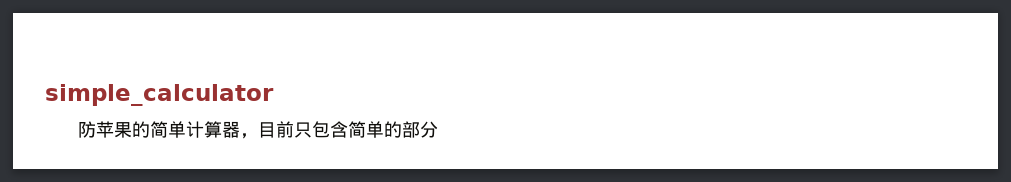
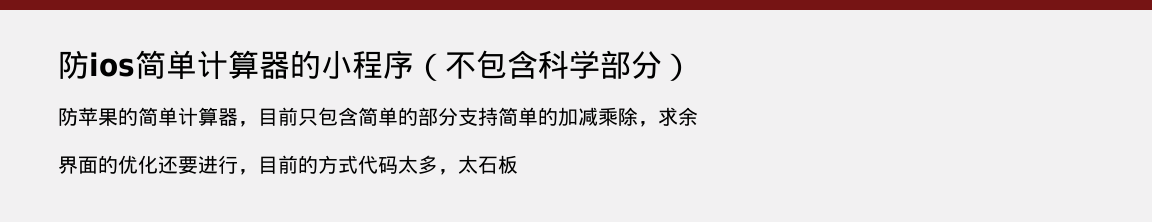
- simple_calculator
+ 防ios简单计算器的小程序（不包含科学部分）
- 防苹果的简单计算器，目前只包含简单的部分
+ 防苹果的简单计算器，目前只包含简单的部分支持简单的加减乘除，求余
+ 界面的优化还要进行，目前的方式代码太多，太石板

